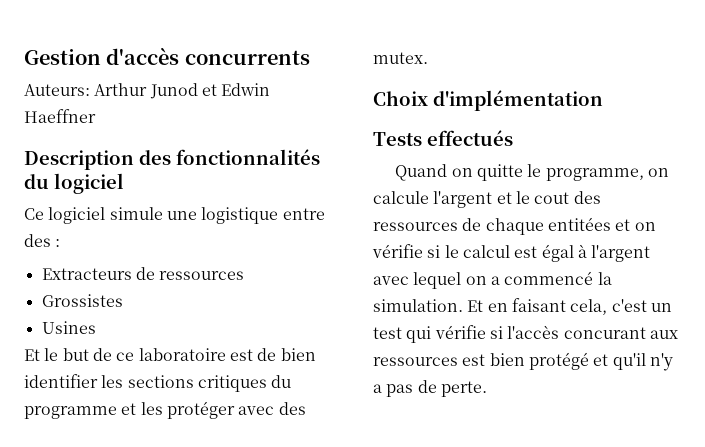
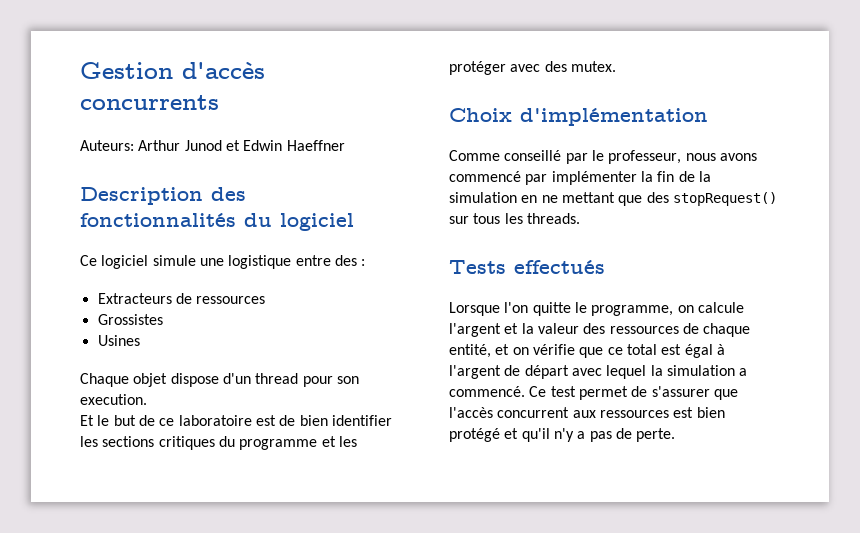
+ Chaque objet dispose d'un thread pour son execution.
+ Comme conseillé par le professeur, nous avons commencé par implémenter la fin de la simulation en ne mettant que des stopRequest() sur tous les threads.
- Quand on quitte le programme, on calcule l'argent et le cout des ressources de chaque entitées et on vérifie si le calcul est égal à l'argent avec lequel on a commencé la simulation. Et en faisant cela, c'est un test qui vérifie si l'accès concurant aux ressources est bien protégé et qu'il n'y a pas de perte.
+ Lorsque l'on quitte le programme, on calcule l'argent et la valeur des ressources de chaque entité, et on vérifie que ce total est égal à l'argent de départ avec lequel la simulation a commencé. Ce test permet de s'assurer que l'accès concurrent aux ressources est bien protégé et qu'il n'y a pas de perte.

